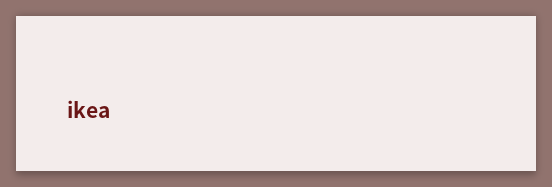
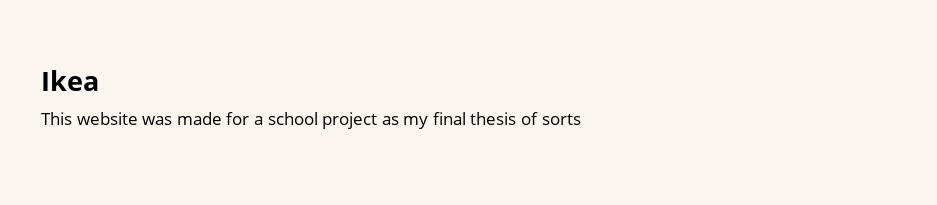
- ikea
+ Ikea
+ This website was made for a school project as my final thesis of sorts

